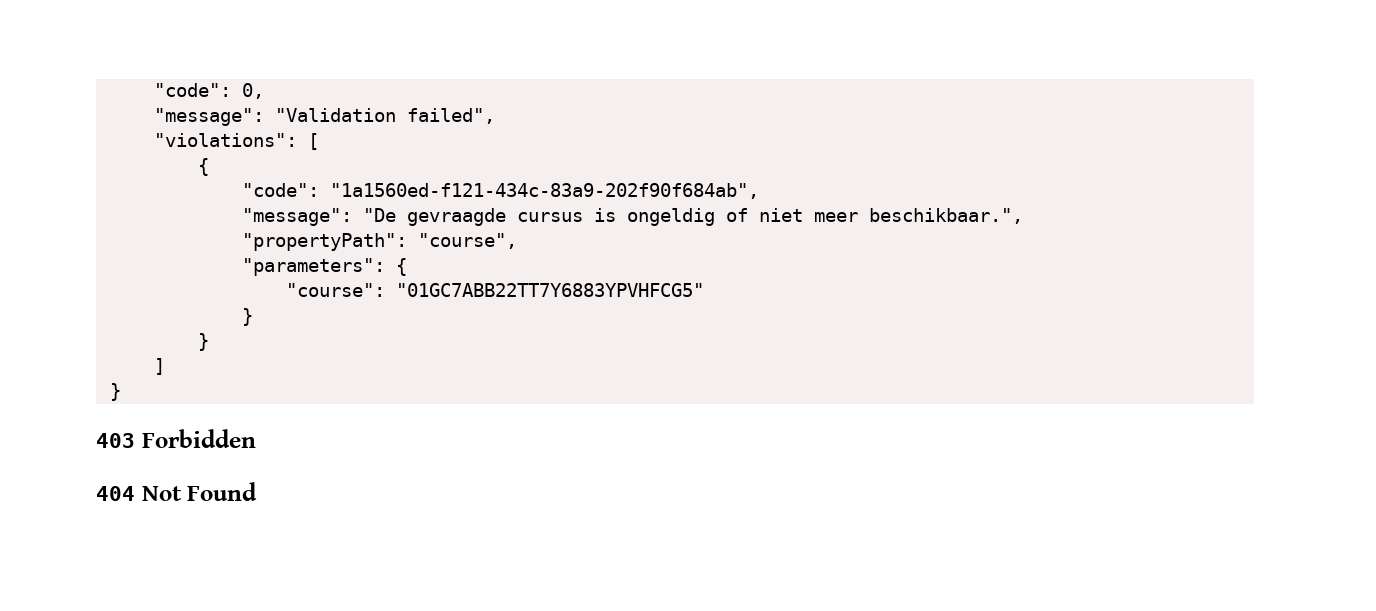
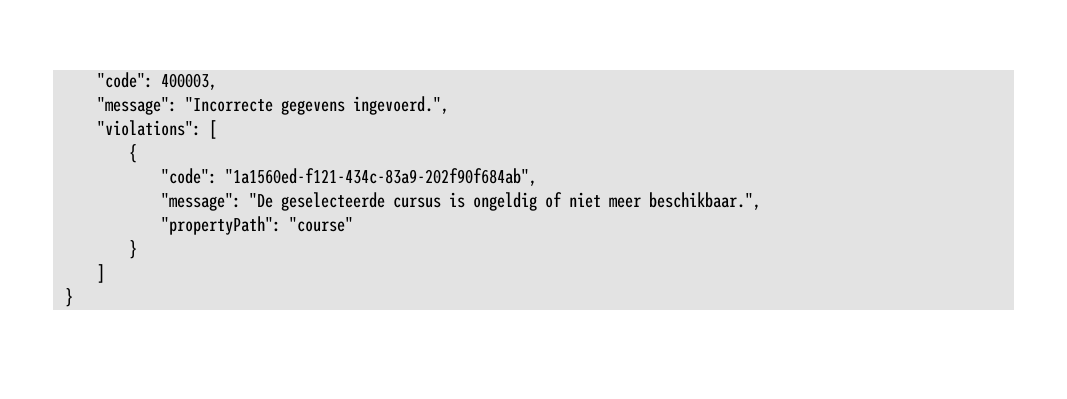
- "code": 0,
- "message": "Validation failed",
+ "code": 400003,
+ "message": "Incorrecte gegevens ingevoerd.",
- "message": "De gevraagde cursus is ongeldig of niet meer beschikbaar.",
+ "message": "De geselecteerde cursus is ongeldig of niet meer beschikbaar.",
- "propertyPath": "course",
- "parameters": {
- "course": "01GC7ABB22TT7Y6883YPVHFCG5"
- }
+ "propertyPath": "course"
  }
  ]
  }
- 403 Forbidden
- 404 Not Found

